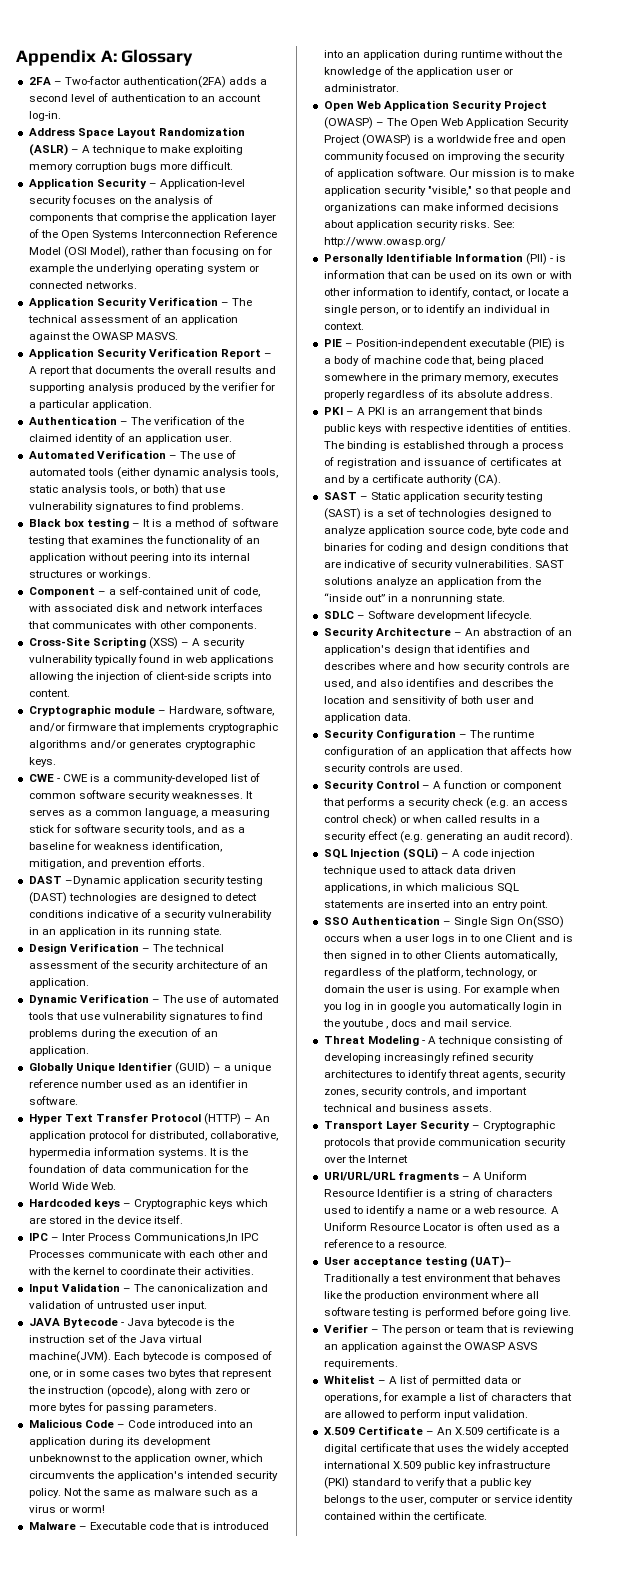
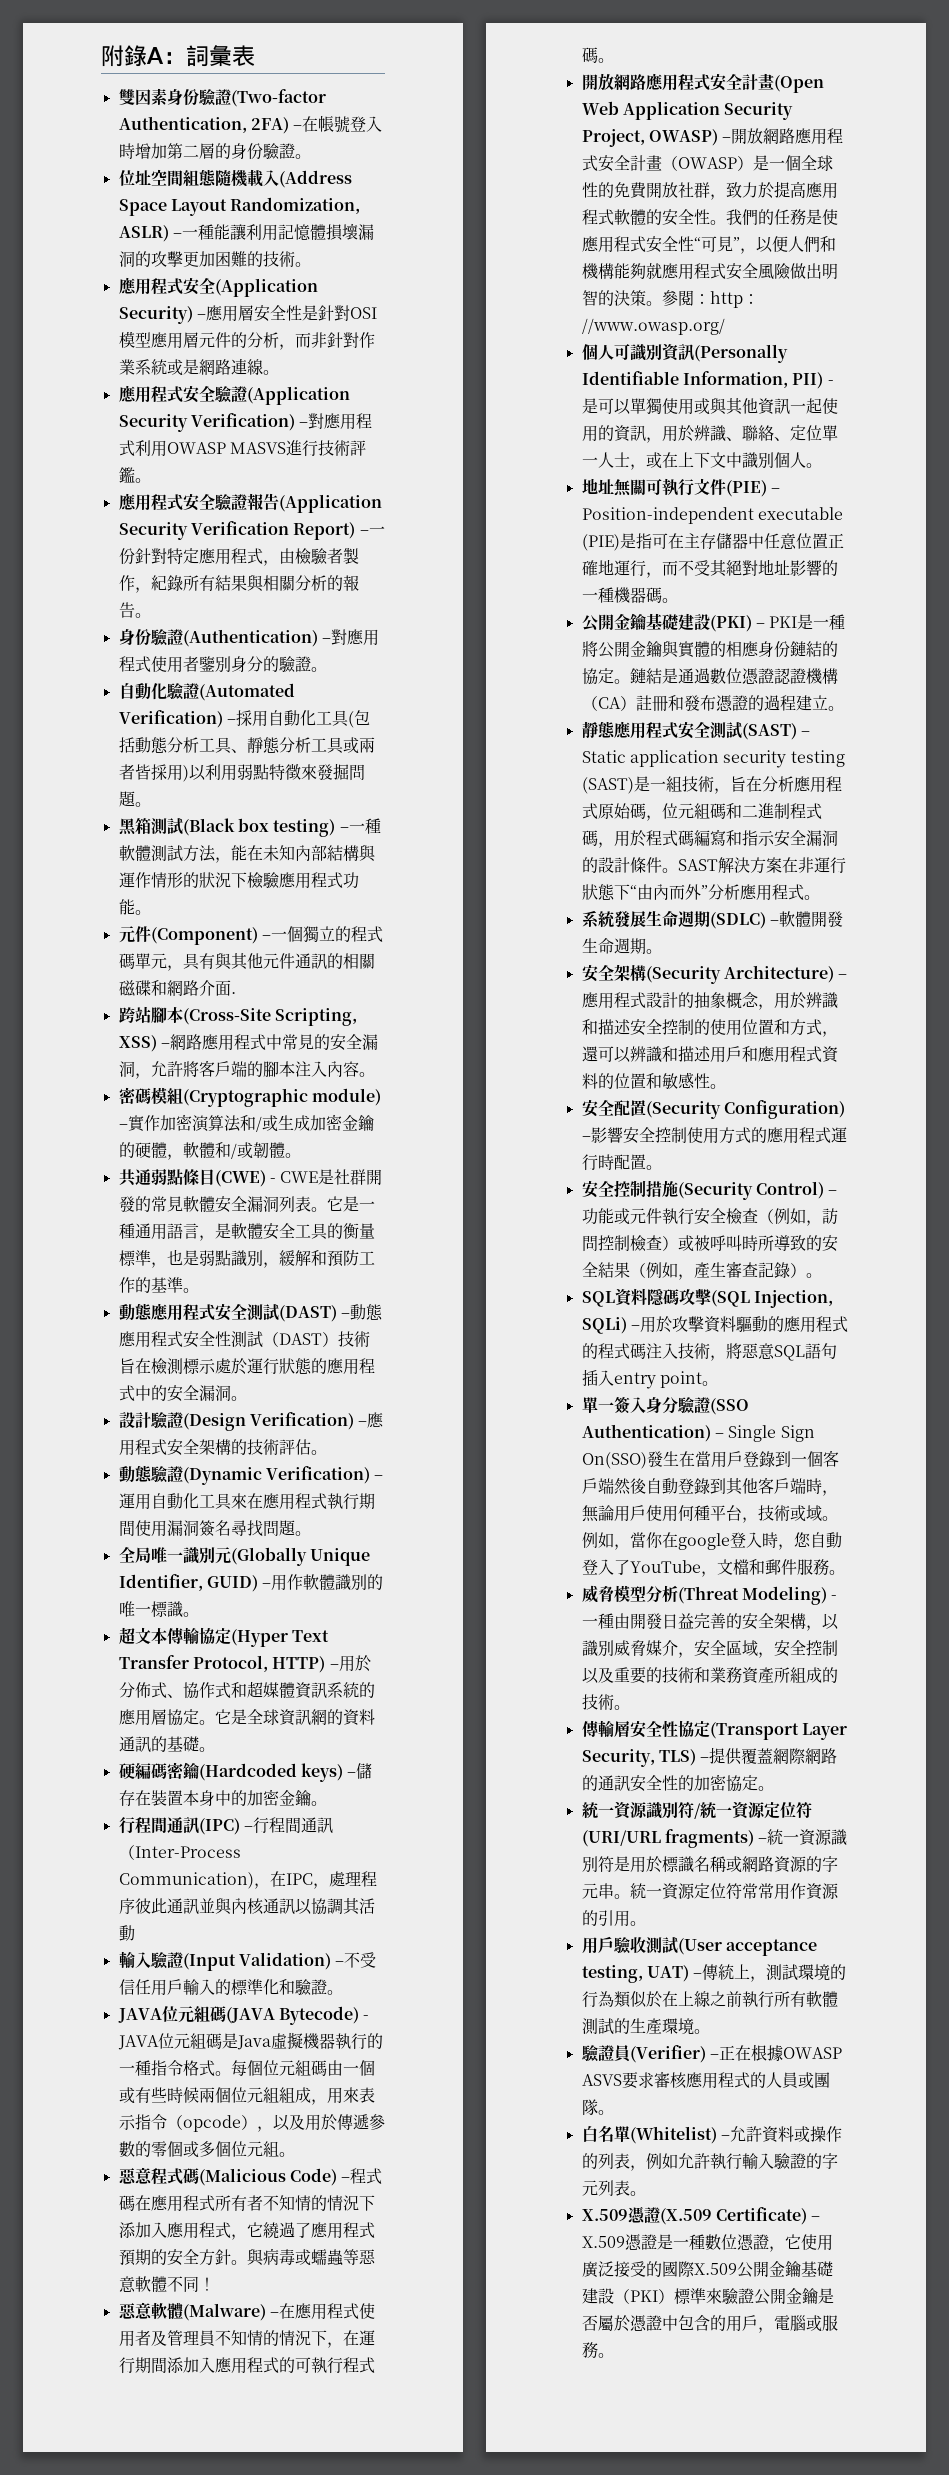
- Appendix A: Glossary
- 2FA – Two-factor authentication(2FA) adds a second level of authentication to an account log-in.
- Address Space Layout Randomization (ASLR) – A technique to make exploiting memory corruption bugs more difficult.
- Application Security – Application-level security focuses on the analysis of components that comprise the application layer of the Open Systems Interconnection Reference Model (OSI Model), rather than focusing on for example the underlying operating system or connected networks.
- Application Security Verification – The technical assessment of an application against the OWASP MASVS.
- Application Security Verification Report – A report that documents the overall results and supporting analysis produced by the verifier for a particular application.
- Authentication – The verification of the claimed identity of an application user.
- Automated Verification – The use of automated tools (either dynamic analysis tools, static analysis tools, or both) that use vulnerability signatures to find problems.
- Black box testing – It is a method of software testing that examines the functionality of an application without peering into its internal structures or workings.
- Component – a self-contained unit of code, with associated disk and network interfaces that communicates with other components.
- Cross-Site Scripting (XSS) – A security vulnerability typically found in web applications allowing the injection of client-side scripts into content.
- Cryptographic module – Hardware, software, and/or firmware that implements cryptographic algorithms and/or generates cryptographic keys.
- CWE - CWE is a community-developed list of common software security weaknesses. It serves as a common language, a measuring stick for software security tools, and as a baseline for weakness identification, mitigation, and prevention efforts.
- DAST –Dynamic application security testing (DAST) technologies are designed to detect conditions indicative of a security vulnerability in an application in its running state.
- Design Verification – The technical assessment of the security architecture of an application.
- Dynamic Verification – The use of automated tools that use vulnerability signatures to find problems during the execution of an application.
- Globally Unique Identifier (GUID) – a unique reference number used as an identifier in software.
- Hyper Text Transfer Protocol (HTTP) – An application protocol for distributed, collaborative, hypermedia information systems. It is the foundation of data communication for the World Wide Web.
- Hardcoded keys – Cryptographic keys which are stored in the device itself.
- IPC – Inter Process Communications,In IPC Processes communicate with each other and with the kernel to coordinate their activities.
- Input Validation – The canonicalization and validation of untrusted user input.
- JAVA Bytecode - Java bytecode is the instruction set of the Java virtual machine(JVM). Each bytecode is composed of one, or in some cases two bytes that represent the instruction (opcode), along with zero or more bytes for passing parameters.
- Malicious Code – Code introduced into an application during its development unbeknownst to the application owner, which circumvents the application's intended security policy. Not the same as malware such as a virus or worm!
- Malware – Executable code that is introduced into an application during runtime without the knowledge of the application user or administrator.
- Open Web Application Security Project (OWASP) – The Open Web Application Security Project (OWASP) is a worldwide free and open community focused on improving the security of application software. Our mission is to make application security "visible," so that people and organizations can make informed decisions about application security risks. See: http://www.owasp.org/
- Personally Identifiable Information (PII) - is information that can be used on its own or with other information to identify, contact, or locate a single person, or to identify an individual in context.
- PIE – Position-independent executable (PIE) is a body of machine code that, being placed somewhere in the primary memory, executes properly regardless of its absolute address.
- PKI – A PKI is an arrangement that binds public keys with respective identities of entities. The binding is established through a process of registration and issuance of certificates at and by a certificate authority (CA).
- SAST – Static application security testing (SAST) is a set of technologies designed to analyze application source code, byte code and binaries for coding and design conditions that are indicative of security vulnerabilities. SAST solutions analyze an application from the “inside out” in a nonrunning state.
- SDLC – Software development lifecycle.
- Security Architecture – An abstraction of an application's design that identifies and describes where and how security controls are used, and also identifies and describes the location and sensitivity of both user and application data.
- Security Configuration – The runtime configuration of an application that affects how security controls are used.
- Security Control – A function or component that performs a security check (e.g. an access control check) or when called results in a security effect (e.g. generating an audit record).
- SQL Injection (SQLi) – A code injection technique used to attack data driven applications, in which malicious SQL statements are inserted into an entry point.
- SSO Authentication – Single Sign On(SSO) occurs when a user logs in to one Client and is then signed in to other Clients automatically, regardless of the platform, technology, or domain the user is using. For example when you log in in google you automatically login in the youtube , docs and mail service.
- Threat Modeling - A technique consisting of developing increasingly refined security architectures to identify threat agents, security zones, security controls, and important technical and business assets.
- Transport Layer Security – Cryptographic protocols that provide communication security over the Internet
- URI/URL/URL fragments – A Uniform Resource Identifier is a string of characters used to identify a name or a web resource. A Uniform Resource Locator is often used as a reference to a resource.
- User acceptance testing (UAT)– Traditionally a test environment that behaves like the production environment where all software testing is performed before going live.
- Verifier – The person or team that is reviewing an application against the OWASP ASVS requirements.
- Whitelist – A list of permitted data or operations, for example a list of characters that are allowed to perform input validation.
- X.509 Certificate – An X.509 certificate is a digital certificate that uses the widely accepted international X.509 public key infrastructure (PKI) standard to verify that a public key belongs to the user, computer or service identity contained within the certificate.
+ 附錄A：詞彙表
+ 雙因素身份驗證(Two-factor Authentication, 2FA) –在帳號登入時增加第二層的身份驗證。
+ 位址空間組態隨機載入(Address Space Layout Randomization, ASLR) –一種能讓利用記憶體損壞漏洞的攻擊更加困難的技術。
+ 應用程式安全(Application Security) –應用層安全性是針對OSI模型應用層元件的分析，而非針對作業系統或是網路連線。
+ 應用程式安全驗證(Application Security Verification) –對應用程式利用OWASP MASVS進行技術評鑑。
+ 應用程式安全驗證報告(Application Security Verification Report) –一份針對特定應用程式，由檢驗者製作，紀錄所有結果與相關分析的報告。
+ 身份驗證(Authentication) –對應用程式使用者鑒別身分的驗證。
+ 自動化驗證(Automated Verification) –採用自動化工具(包括動態分析工具、靜態分析工具或兩者皆採用)以利用弱點特徵來發掘問題。
+ 黑箱測試(Black box testing) –一種軟體測試方法，能在未知內部結構與運作情形的狀況下檢驗應用程式功能。
+ 元件(Component) –一個獨立的程式碼單元，具有與其他元件通訊的相關磁碟和網路介面.
+ 跨站腳本(Cross-Site Scripting, XSS) –網路應用程式中常見的安全漏洞，允許將客戶端的腳本注入內容。
+ 密碼模組(Cryptographic module) –實作加密演算法和/或生成加密金鑰的硬體，軟體和/或韌體。
+ 共通弱點條目(CWE) - CWE是社群開發的常見軟體安全漏洞列表。它是一種通用語言，是軟體安全工具的衡量標準，也是弱點識別，緩解和預防工作的基準。
+ 動態應用程式安全測試(DAST) –動態應用程式安全性測試（DAST）技術旨在檢測標示處於運行狀態的應用程式中的安全漏洞。
+ 設計驗證(Design Verification) –應用程式安全架構的技術評估。
+ 動態驗證(Dynamic Verification) –運用自動化工具來在應用程式執行期間使用漏洞簽名尋找問題。
+ 全局唯一識別元(Globally Unique Identifier, GUID) –用作軟體識別的唯一標識。
+ 超文本傳輸協定(Hyper Text Transfer Protocol, HTTP) –用於分佈式、協作式和超媒體資訊系統的應用層協定。它是全球資訊網的資料通訊的基礎。
+ 硬編碼密鑰(Hardcoded keys) –儲存在裝置本身中的加密金鑰。
+ 行程間通訊(IPC) –行程間通訊（Inter-Process Communication)，在IPC，處理程序彼此通訊並與內核通訊以協調其活動
+ 輸入驗證(Input Validation) –不受信任用戶輸入的標準化和驗證。
+ JAVA位元組碼(JAVA Bytecode) - JAVA位元組碼是Java虛擬機器執行的一種指令格式。每個位元組碼由一個或有些時候兩個位元組組成，用來表示指令（opcode），以及用於傳遞參數的零個或多個位元組。
+ 惡意程式碼(Malicious Code) –程式碼在應用程式所有者不知情的情況下添加入應用程式，它繞過了應用程式預期的安全方針。與病毒或蠕蟲等惡意軟體不同！
+ 惡意軟體(Malware) –在應用程式使用者及管理員不知情的情況下，在運行期間添加入應用程式的可執行程式碼。
+ 開放網路應用程式安全計畫(Open Web Application Security Project, OWASP) –開放網路應用程式安全計畫（OWASP）是一個全球性的免費開放社群，致力於提高應用程式軟體的安全性。我們的任務是使應用程式安全性“可見”，以便人們和機構能夠就應用程式安全風險做出明智的決策。參閱：http：//www.owasp.org/
+ 個人可識別資訊(Personally Identifiable Information, PII) -是可以單獨使用或與其他資訊一起使用的資訊，用於辨識、聯絡、定位單一人士，或在上下文中識別個人。
+ 地址無關可執行文件(PIE) – Position-independent executable (PIE)是指可在主存儲器中任意位置正確地運行，而不受其絕對地址影響的一種機器碼。
+ 公開金鑰基礎建設(PKI) – PKI是一種將公開金鑰與實體的相應身份鏈結的協定。鏈結是通過數位憑證認證機構（CA）註冊和發布憑證的過程建立。
+ 靜態應用程式安全測試(SAST) – Static application security testing (SAST)是一組技術，旨在分析應用程式原始碼，位元組碼和二進制程式碼，用於程式碼編寫和指示安全漏洞的設計條件。SAST解決方案在非運行狀態下“由內而外”分析應用程式。
+ 系統發展生命週期(SDLC) –軟體開發生命週期。
+ 安全架構(Security Architecture) –應用程式設計的抽象概念，用於辨識和描述安全控制的使用位置和方式，還可以辨識和描述用戶和應用程式資料的位置和敏感性。
+ 安全配置(Security Configuration) –影響安全控制使用方式的應用程式運行時配置。
+ 安全控制措施(Security Control) –功能或元件執行安全檢查（例如，訪問控制檢查）或被呼叫時所導致的安全結果（例如，產生審查記錄）。
+ SQL資料隱碼攻擊(SQL Injection, SQLi) –用於攻擊資料驅動的應用程式的程式碼注入技術，將惡意SQL語句插入entry point。
+ 單一簽入身分驗證(SSO Authentication) – Single Sign On(SSO)發生在當用戶登錄到一個客戶端然後自動登錄到其他客戶端時，無論用戶使用何種平台，技術或域。例如，當你在google登入時，您自動登入了YouTube，文檔和郵件服務。
+ 威脅模型分析(Threat Modeling) -一種由開發日益完善的安全架構，以識別威脅媒介，安全區域，安全控制以及重要的技術和業務資產所組成的技術。
+ 傳輸層安全性協定(Transport Layer Security, TLS) –提供覆蓋網際網路的通訊安全性的加密協定。
+ 統一資源識別符/統一資源定位符(URI/URL fragments) –統一資源識別符是用於標識名稱或網路資源的字元串。統一資源定位符常常用作資源的引用。
+ 用戶驗收測試(User acceptance testing, UAT) –傳統上，測試環境的行為類似於在上線之前執行所有軟體測試的生產環境。
+ 驗證員(Verifier) –正在根據OWASP ASVS要求審核應用程式的人員或團隊。
+ 白名單(Whitelist) –允許資料或操作的列表，例如允許執行輸入驗證的字元列表。
+ X.509憑證(X.509 Certificate) – X.509憑證是一種數位憑證，它使用廣泛接受的國際X.509公開金鑰基礎建設（PKI）標準來驗證公開金鑰是否屬於憑證中包含的用戶，電腦或服務。

